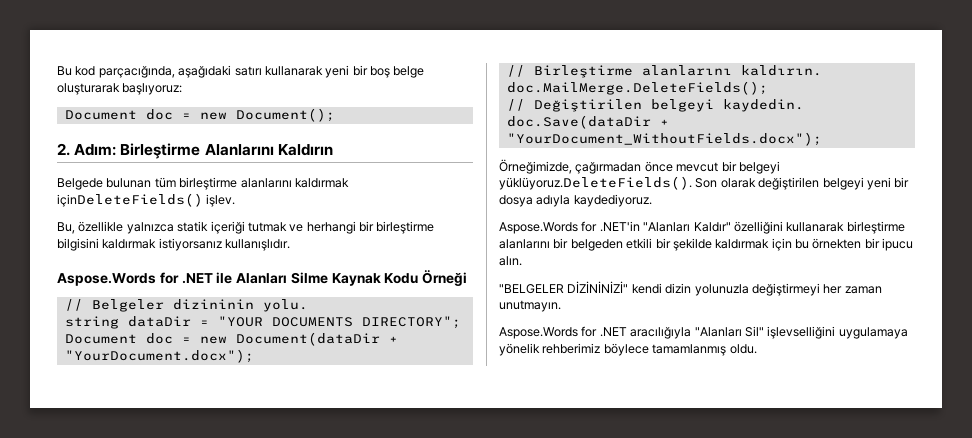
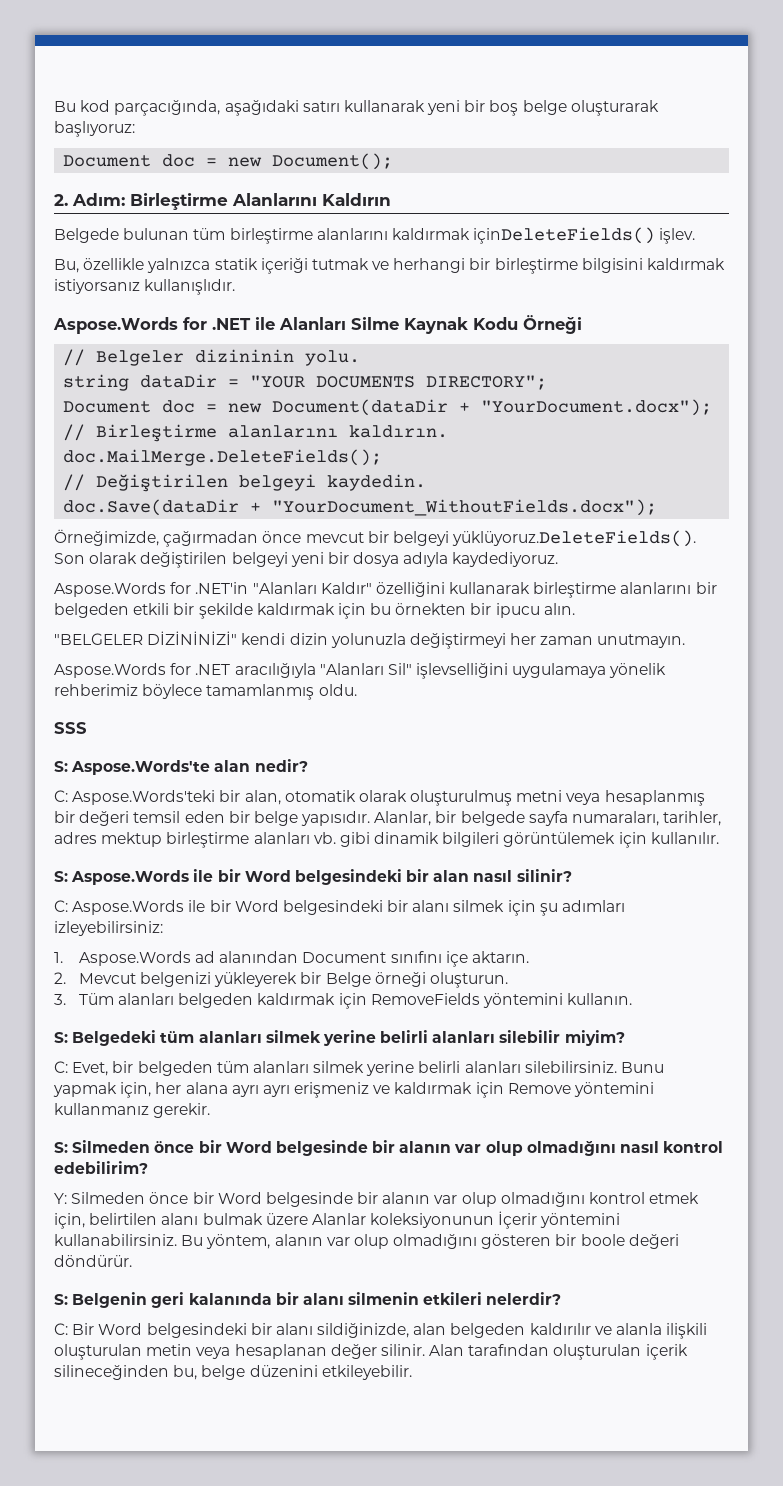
+ SSS
+ S: Aspose.Words'te alan nedir?
+ C: Aspose.Words'teki bir alan, otomatik olarak oluşturulmuş metni veya hesaplanmış bir değeri temsil eden bir belge yapısıdır. Alanlar, bir belgede sayfa numaraları, tarihler, adres mektup birleştirme alanları vb. gibi dinamik bilgileri görüntülemek için kullanılır.
+ S: Aspose.Words ile bir Word belgesindeki bir alan nasıl silinir?
+ C: Aspose.Words ile bir Word belgesindeki bir alanı silmek için şu adımları izleyebilirsiniz:
+ 1. Aspose.Words ad alanından Document sınıfını içe aktarın.
+ 2. Mevcut belgenizi yükleyerek bir Belge örneği oluşturun.
+ 3. Tüm alanları belgeden kaldırmak için RemoveFields yöntemini kullanın.
+ S: Belgedeki tüm alanları silmek yerine belirli alanları silebilir miyim?
+ C: Evet, bir belgeden tüm alanları silmek yerine belirli alanları silebilirsiniz. Bunu yapmak için, her alana ayrı ayrı erişmeniz ve kaldırmak için Remove yöntemini kullanmanız gerekir.
+ S: Silmeden önce bir Word belgesinde bir alanın var olup olmadığını nasıl kontrol edebilirim?
+ Y: Silmeden önce bir Word belgesinde bir alanın var olup olmadığını kontrol etmek için, belirtilen alanı bulmak üzere Alanlar koleksiyonunun İçerir yöntemini kullanabilirsiniz. Bu yöntem, alanın var olup olmadığını gösteren bir boole değeri döndürür.
+ S: Belgenin geri kalanında bir alanı silmenin etkileri nelerdir?
+ C: Bir Word belgesindeki bir alanı sildiğinizde, alan belgeden kaldırılır ve alanla ilişkili oluşturulan metin veya hesaplanan değer silinir. Alan tarafından oluşturulan içerik silineceğinden bu, belge düzenini etkileyebilir.

